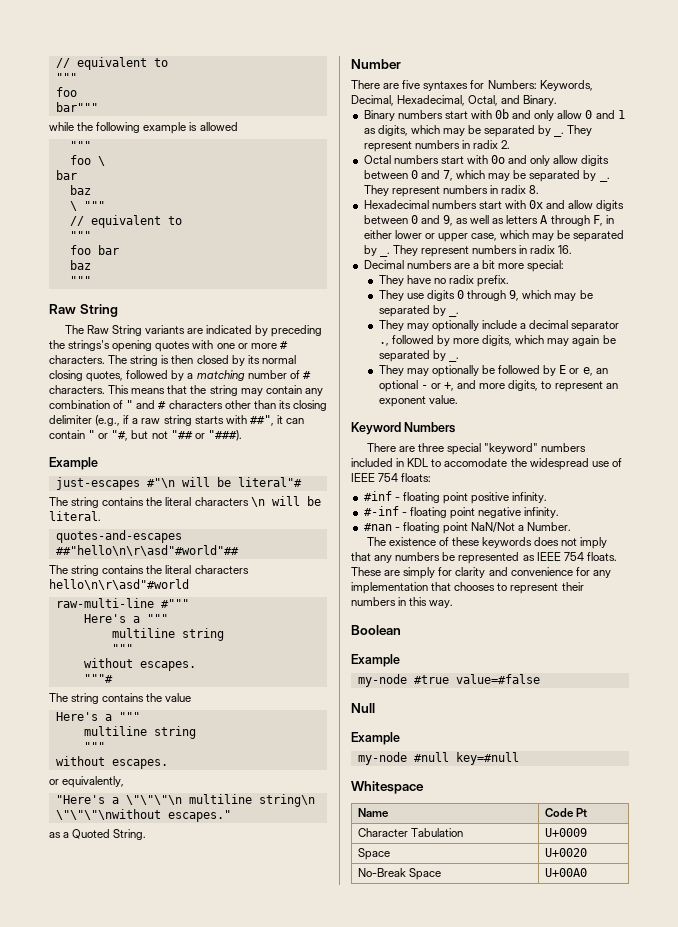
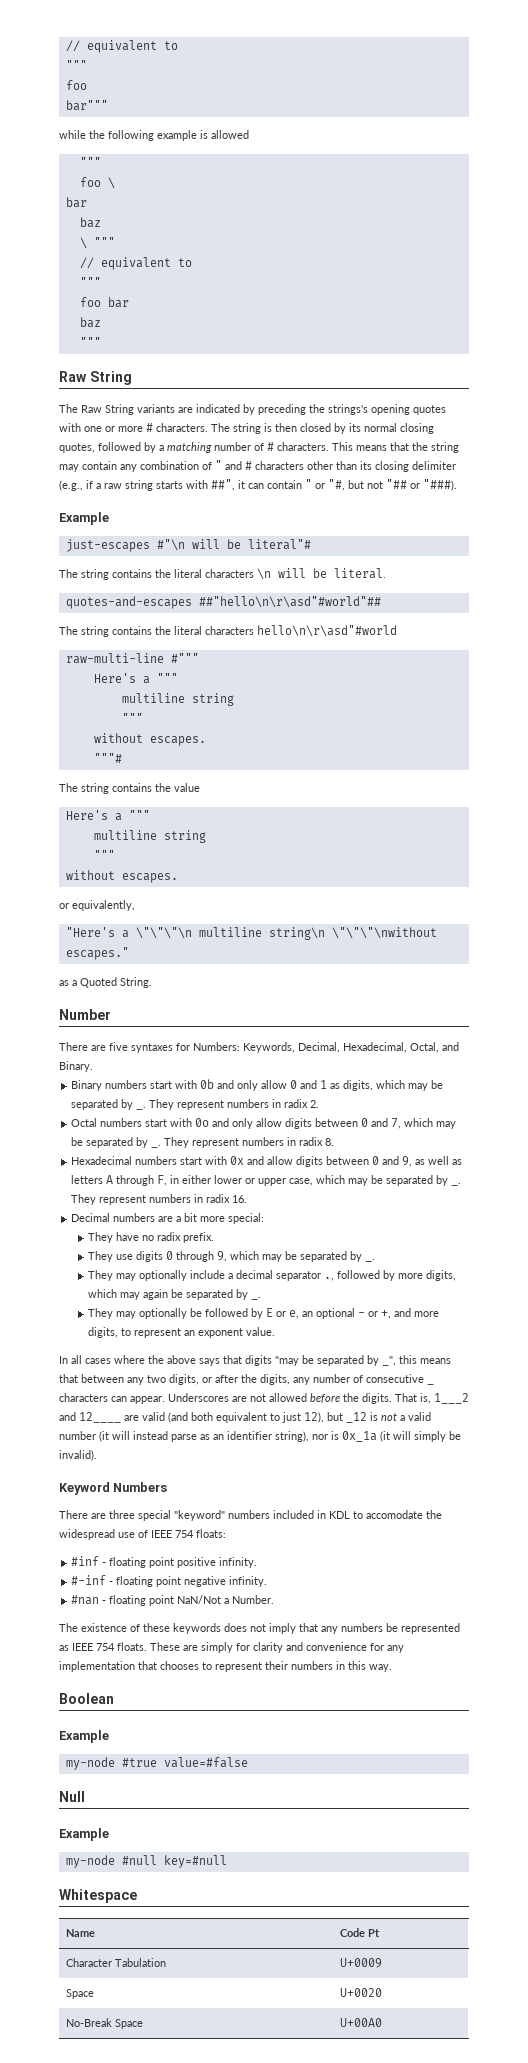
+ In all cases where the above says that digits "may be separated by _", this means that between any two digits, or after the digits, any number of consecutive _ characters can appear. Underscores are not allowed before the digits. That is, 1___2 and 12____ are valid (and both equivalent to just 12), but _12 is not a valid number (it will instead parse as an identifier string), nor is 0x_1a (it will simply be invalid).

